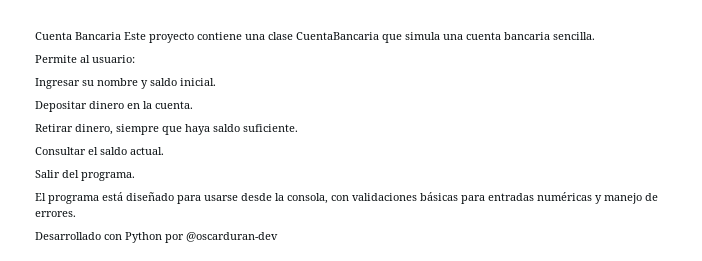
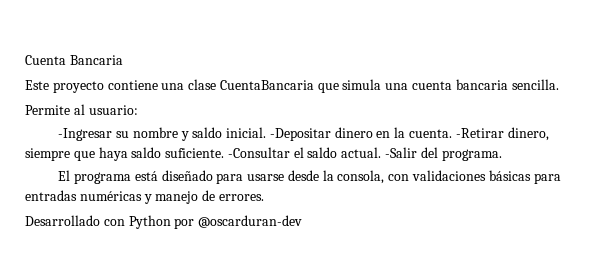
- Cuenta Bancaria Este proyecto contiene una clase CuentaBancaria que simula una cuenta bancaria sencilla.
+ Cuenta Bancaria
+ Este proyecto contiene una clase CuentaBancaria que simula una cuenta bancaria sencilla.
- Ingresar su nombre y saldo inicial.
- Depositar dinero en la cuenta.
- Retirar dinero, siempre que haya saldo suficiente.
- Consultar el saldo actual.
- Salir del programa.
+ -Ingresar su nombre y saldo inicial. -Depositar dinero en la cuenta. -Retirar dinero, siempre que haya saldo suficiente. -Consultar el saldo actual. -Salir del programa.

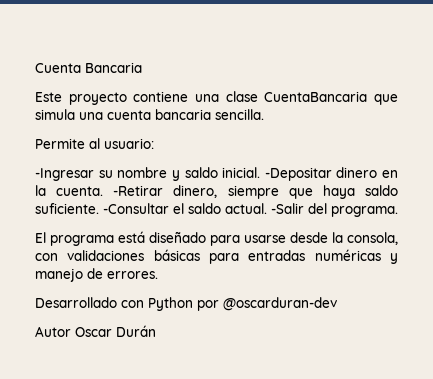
+ Autor Oscar Durán

